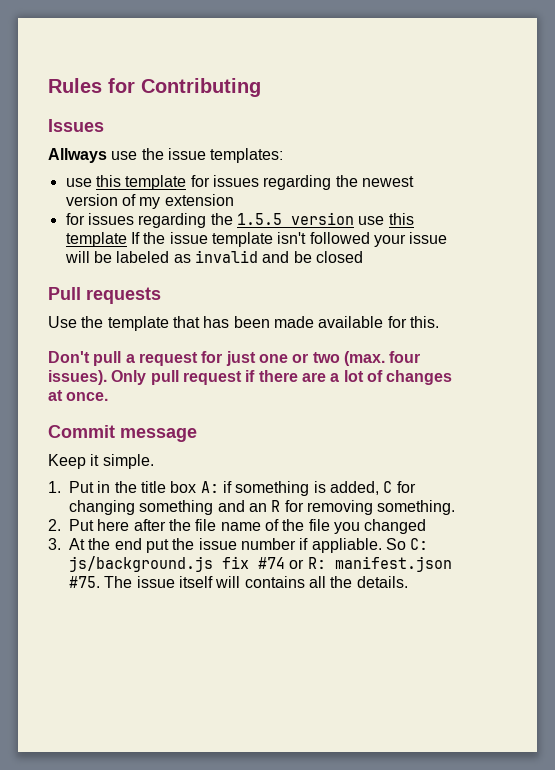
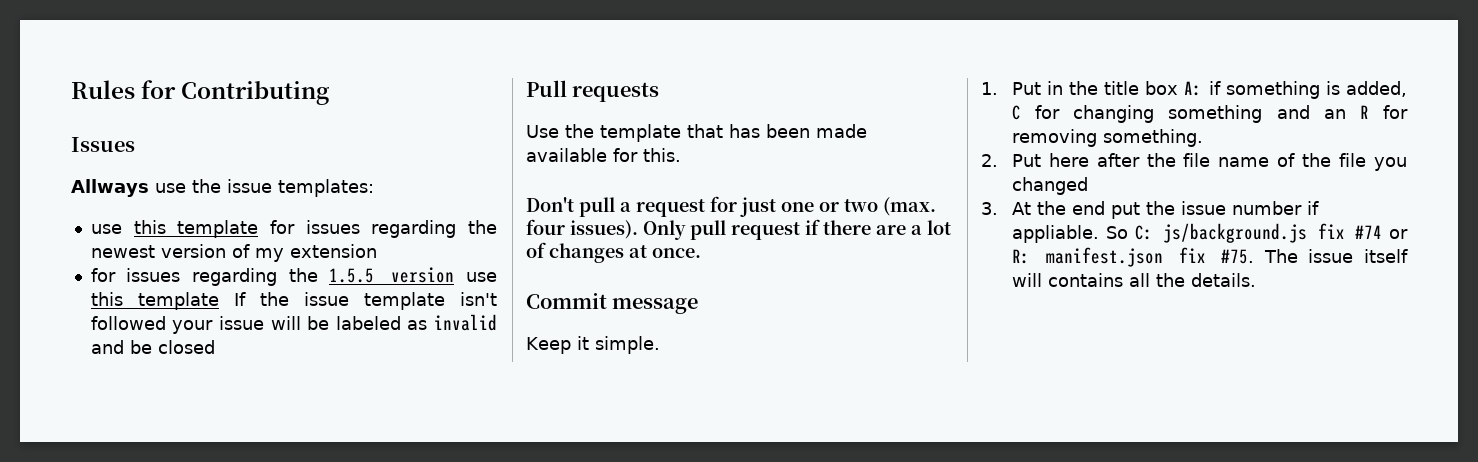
- So C: js/background.js fix #74 or R: manifest.json #75.
+ So C: js/background.js fix #74 or R: manifest.json fix #75.

